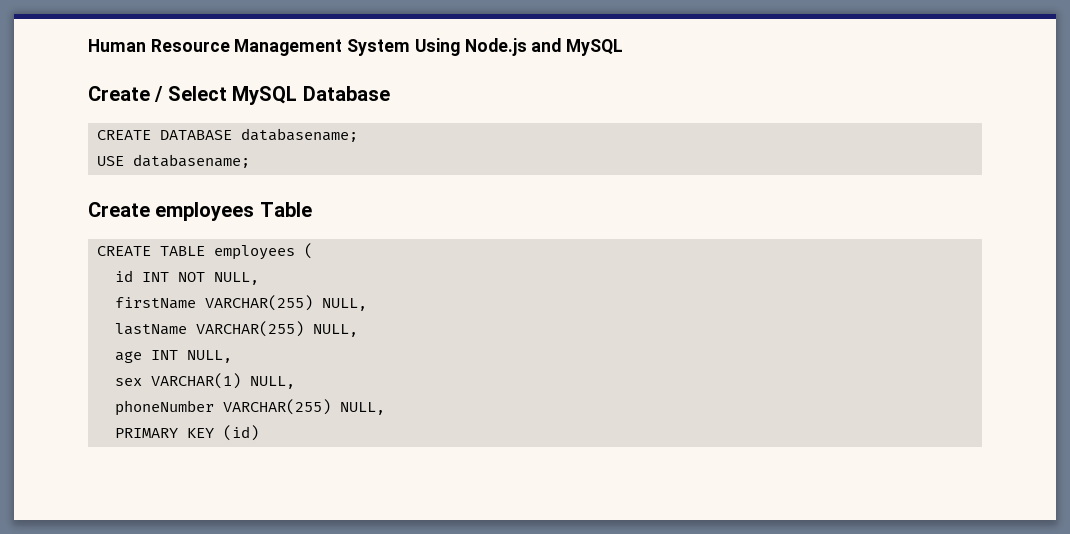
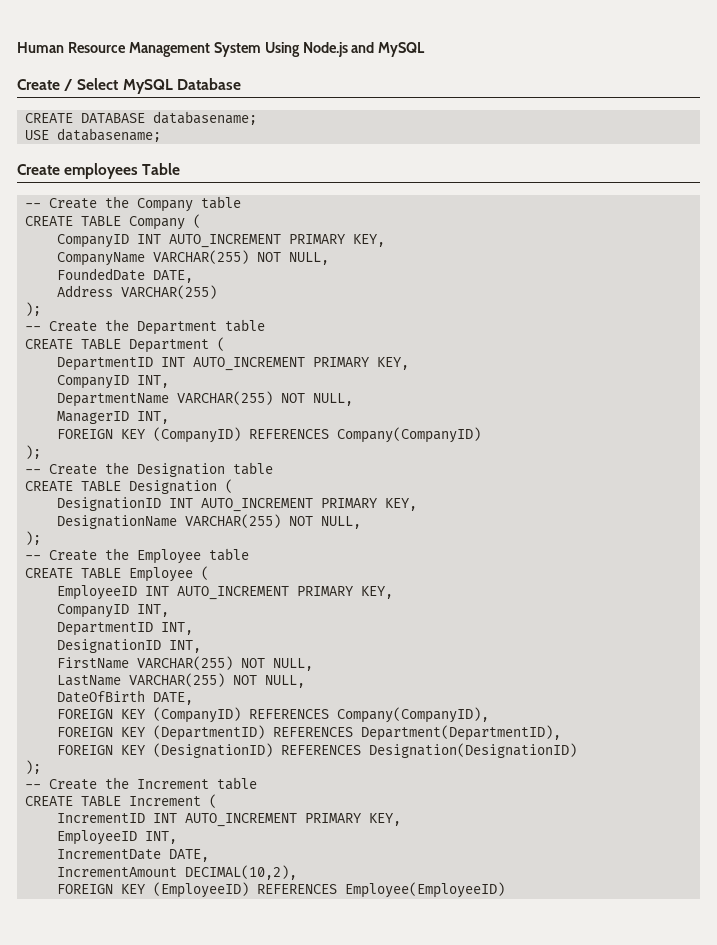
- CREATE TABLE employees (
- id INT NOT NULL,
- firstName VARCHAR(255) NULL,
- lastName VARCHAR(255) NULL,
- age INT NULL,
- sex VARCHAR(1) NULL,
- phoneNumber VARCHAR(255) NULL,
- PRIMARY KEY (id)
+ -- Create the Company table
+ CREATE TABLE Company (
+ CompanyID INT AUTO_INCREMENT PRIMARY KEY,
+ CompanyName VARCHAR(255) NOT NULL,
+ FoundedDate DATE,
+ Address VARCHAR(255)
+ );
+ -- Create the Department table
+ CREATE TABLE Department (
+ DepartmentID INT AUTO_INCREMENT PRIMARY KEY,
+ CompanyID INT,
+ DepartmentName VARCHAR(255) NOT NULL,
+ ManagerID INT,
+ FOREIGN KEY (CompanyID) REFERENCES Company(CompanyID)
+ );
+ -- Create the Designation table
+ CREATE TABLE Designation (
+ DesignationID INT AUTO_INCREMENT PRIMARY KEY,
+ DesignationName VARCHAR(255) NOT NULL,
+ );
+ -- Create the Employee table
+ CREATE TABLE Employee (
+ EmployeeID INT AUTO_INCREMENT PRIMARY KEY,
+ CompanyID INT,
+ DepartmentID INT,
+ DesignationID INT,
+ FirstName VARCHAR(255) NOT NULL,
+ LastName VARCHAR(255) NOT NULL,
+ DateOfBirth DATE,
+ FOREIGN KEY (CompanyID) REFERENCES Company(CompanyID),
+ FOREIGN KEY (DepartmentID) REFERENCES Department(DepartmentID),
+ FOREIGN KEY (DesignationID) REFERENCES Designation(DesignationID)
+ );
+ -- Create the Increment table
+ CREATE TABLE Increment (
+ IncrementID INT AUTO_INCREMENT PRIMARY KEY,
+ EmployeeID INT,
+ IncrementDate DATE,
+ IncrementAmount DECIMAL(10,2),
+ FOREIGN KEY (EmployeeID) REFERENCES Employee(EmployeeID)

